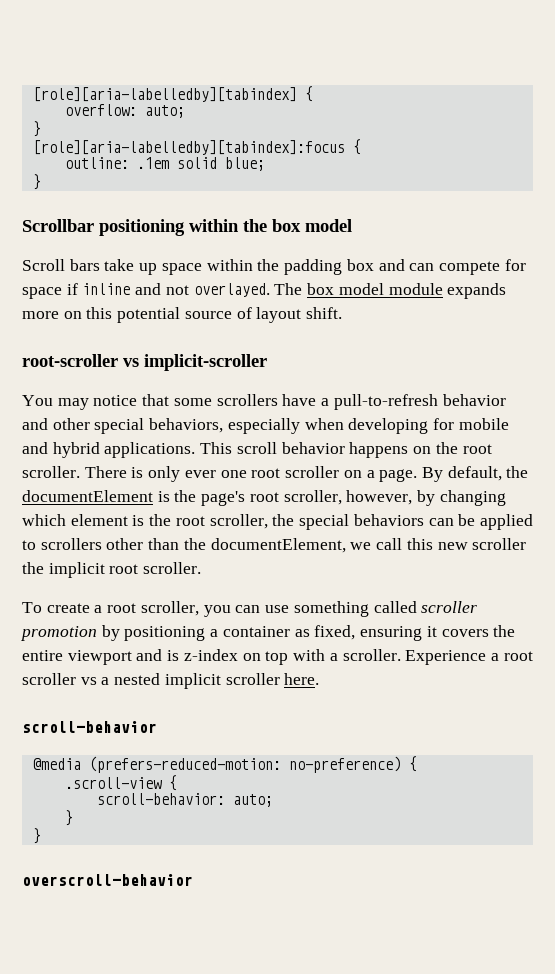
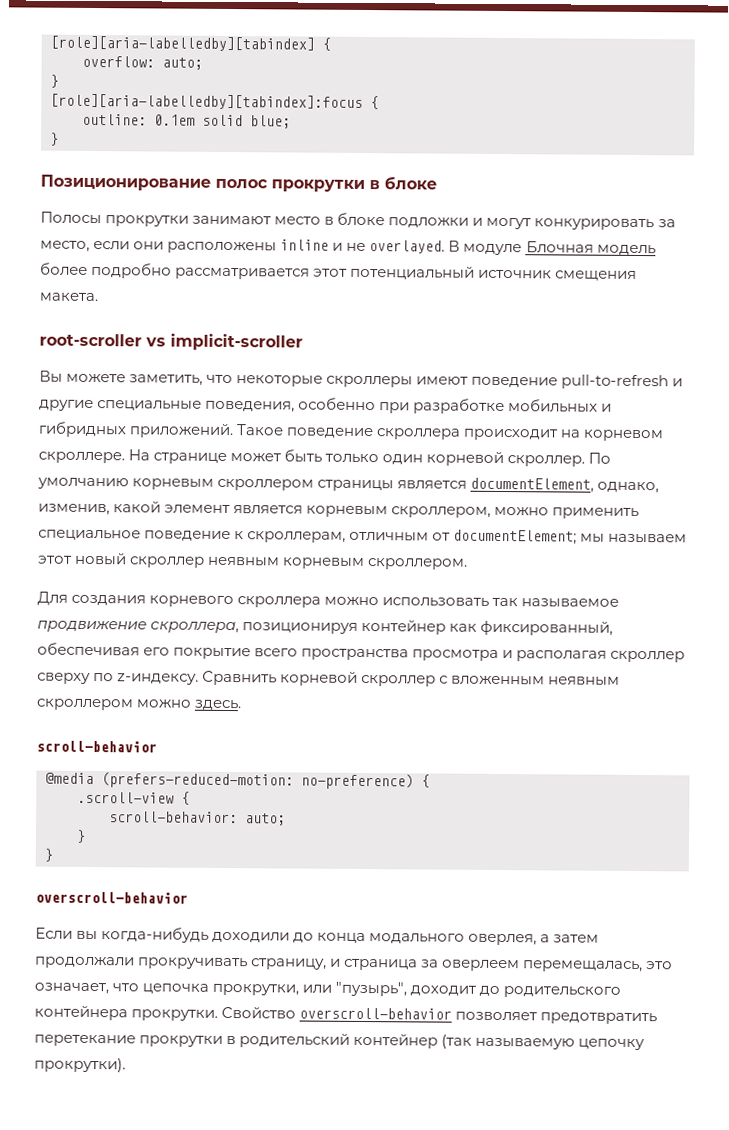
- outline: .1em solid blue;
+ outline: 0.1em solid blue;
- Scrollbar positioning within the box model
- Scroll bars take up space within the padding box and can compete for space if inline and not overlayed. The box model module expands more on this potential source of layout shift.
+ Позиционирование полос прокрутки в блоке
+ Полосы прокрутки занимают место в блоке подложки и могут конкурировать за место, если они расположены inline и не overlayed. В модуле Блочная модель более подробно рассматривается этот потенциальный источник смещения макета.
  root-scroller vs implicit-scroller
- You may notice that some scrollers have a pull-to-refresh behavior and other special behaviors, especially when developing for mobile and hybrid applications. This scroll behavior happens on the root scroller. There is only ever one root scroller on a page. By default, the documentElement is the page's root scroller, however, by changing which element is the root scroller, the special behaviors can be applied to scrollers other than the documentElement, we call this new scroller the implicit root scroller.
- To create a root scroller, you can use something called scroller promotion by positioning a container as fixed, ensuring it covers the entire viewport and is z-index on top with a scroller. Experience a root scroller vs a nested implicit scroller here.
+ Вы можете заметить, что некоторые скроллеры имеют поведение pull-to-refresh и другие специальные поведения, особенно при разработке мобильных и гибридных приложений. Такое поведение скроллера происходит на корневом скроллере. На странице может быть только один корневой скроллер. По умолчанию корневым скроллером страницы является documentElement, однако, изменив, какой элемент является корневым скроллером, можно применить специальное поведение к скроллерам, отличным от documentElement; мы называем этот новый скроллер неявным корневым скроллером.
+ Для создания корневого скроллера можно использовать так называемое продвижение скроллера, позиционируя контейнер как фиксированный, обеспечивая его покрытие всего пространства просмотра и располагая скроллер сверху по z-индексу. Сравнить корневой скроллер с вложенным неявным скроллером можно здесь.
+ Если вы когда-нибудь доходили до конца модального оверлея, а затем продолжали прокручивать страницу, и страница за оверлеем перемещалась, это означает, что цепочка прокрутки, или "пузырь", доходит до родительского контейнера прокрутки. Свойство overscroll-behavior позволяет предотвратить перетекание прокрутки в родительский контейнер (так называемую цепочку прокрутки).

